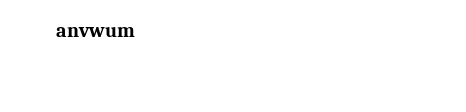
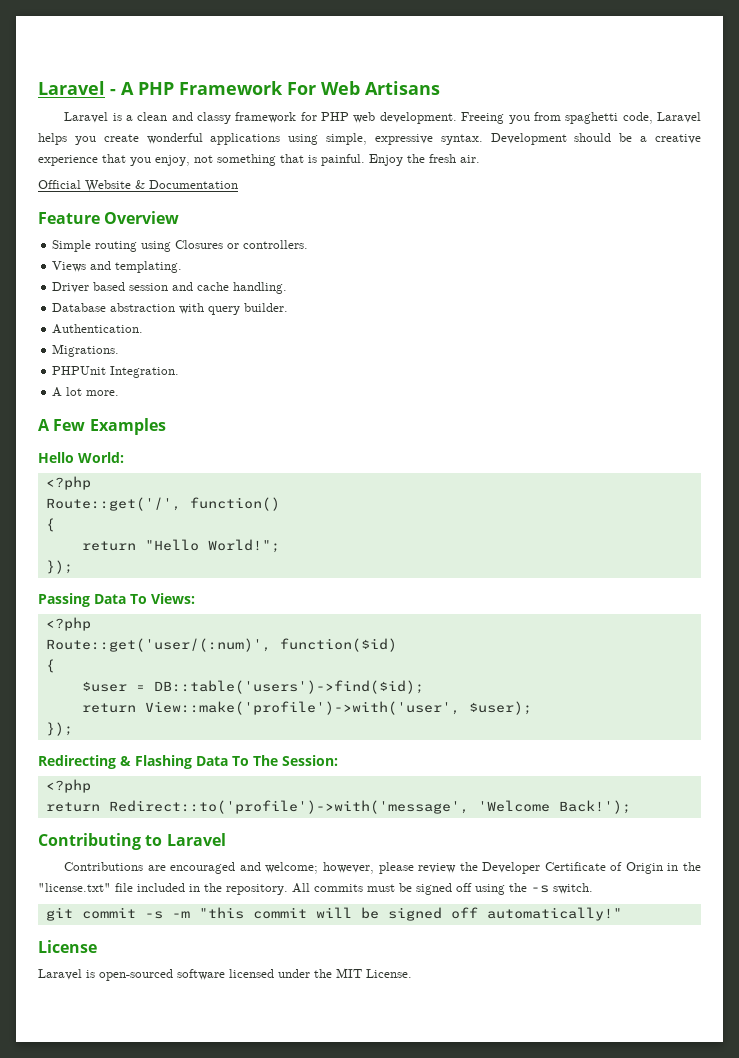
- anvwum
+ Laravel - A PHP Framework For Web Artisans
+ Laravel is a clean and classy framework for PHP web development. Freeing you from spaghetti code, Laravel helps you create wonderful applications using simple, expressive syntax. Development should be a creative experience that you enjoy, not something that is painful. Enjoy the fresh air.
+ Official Website & Documentation
+ Feature Overview
+ Simple routing using Closures or controllers.
+ Views and templating.
+ Driver based session and cache handling.
+ Database abstraction with query builder.
+ Authentication.
+ Migrations.
+ PHPUnit Integration.
+ A lot more.
+ A Few Examples
+ Hello World:
+ <?php
+ Route::get('/', function()
+ {
+ return "Hello World!";
+ });
+ Passing Data To Views:
+ <?php
+ Route::get('user/(:num)', function($id)
+ {
+ $user = DB::table('users')->find($id);
+ return View::make('profile')->with('user', $user);
+ });
+ Redirecting & Flashing Data To The Session:
+ <?php
+ return Redirect::to('profile')->with('message', 'Welcome Back!');
+ Contributing to Laravel
+ Contributions are encouraged and welcome; however, please review the Developer Certificate of Origin in the "license.txt" file included in the repository. All commits must be signed off using the -s switch.
+ git commit -s -m "this commit will be signed off automatically!"
+ License
+ Laravel is open-sourced software licensed under the MIT License.

